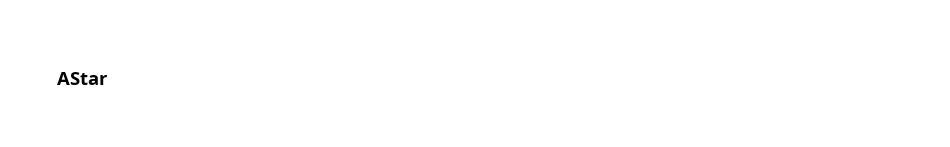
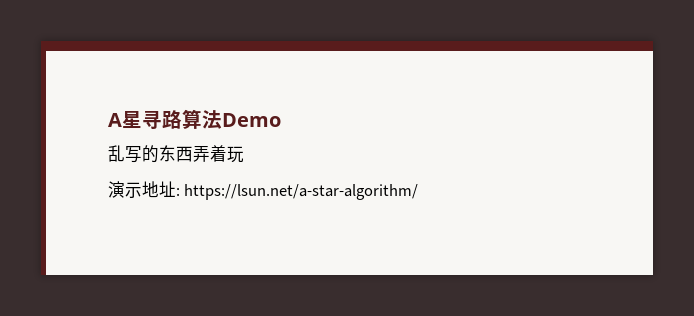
- AStar
+ A星寻路算法Demo
+ 乱写的东西弄着玩
+ 演示地址: https://lsun.net/a-star-algorithm/

